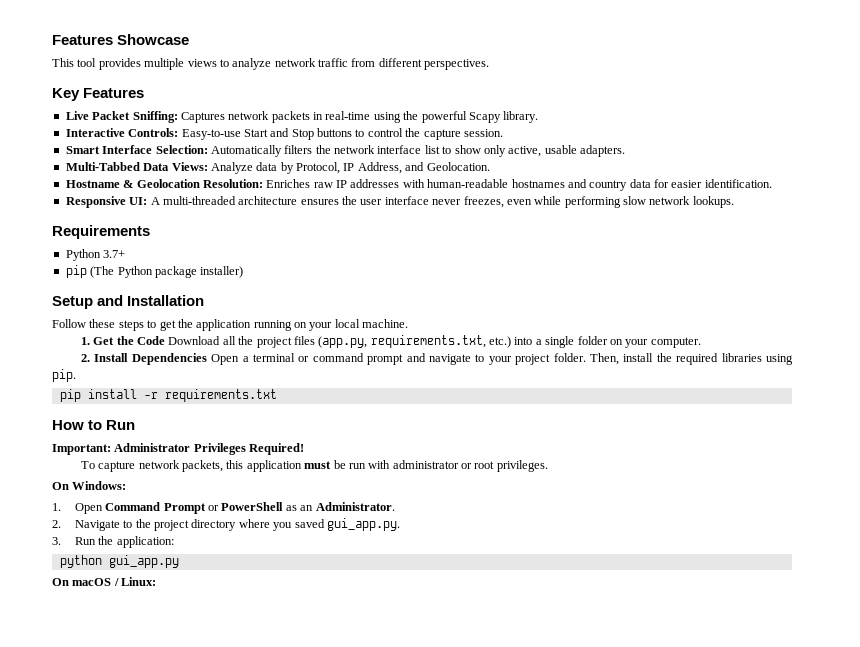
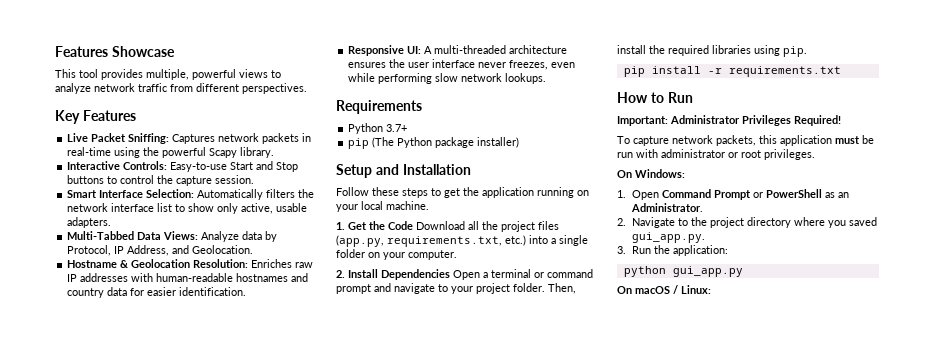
- This tool provides multiple views to analyze network traffic from different perspectives.
+ This tool provides multiple, powerful views to analyze network traffic from different perspectives.

